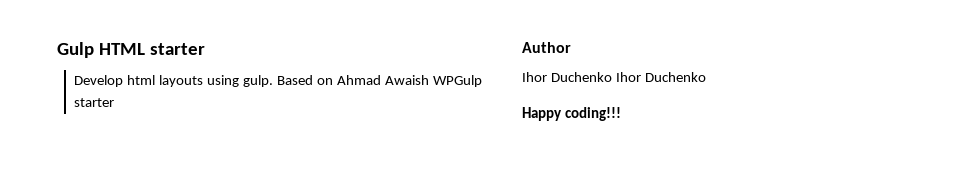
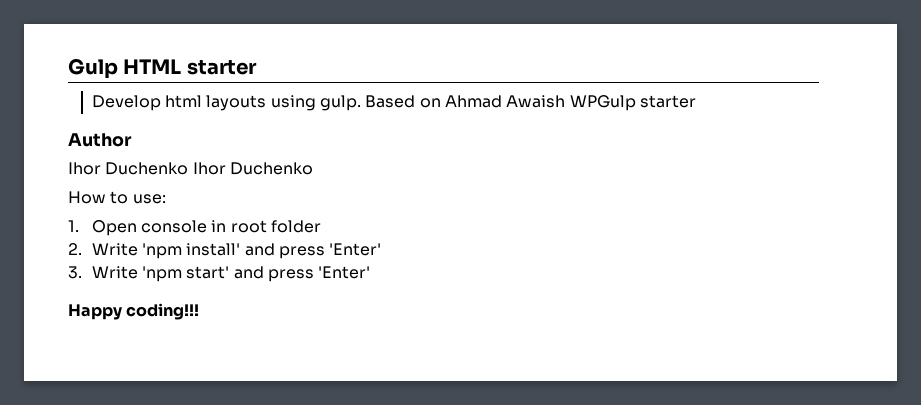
+ How to use:
+ 1. Open console in root folder
+ 2. Write 'npm install' and press 'Enter'
+ 3. Write 'npm start' and press 'Enter'

